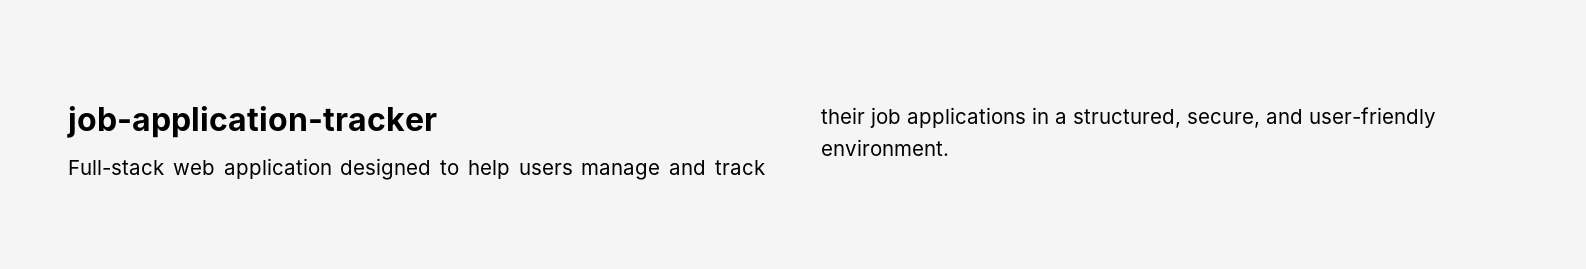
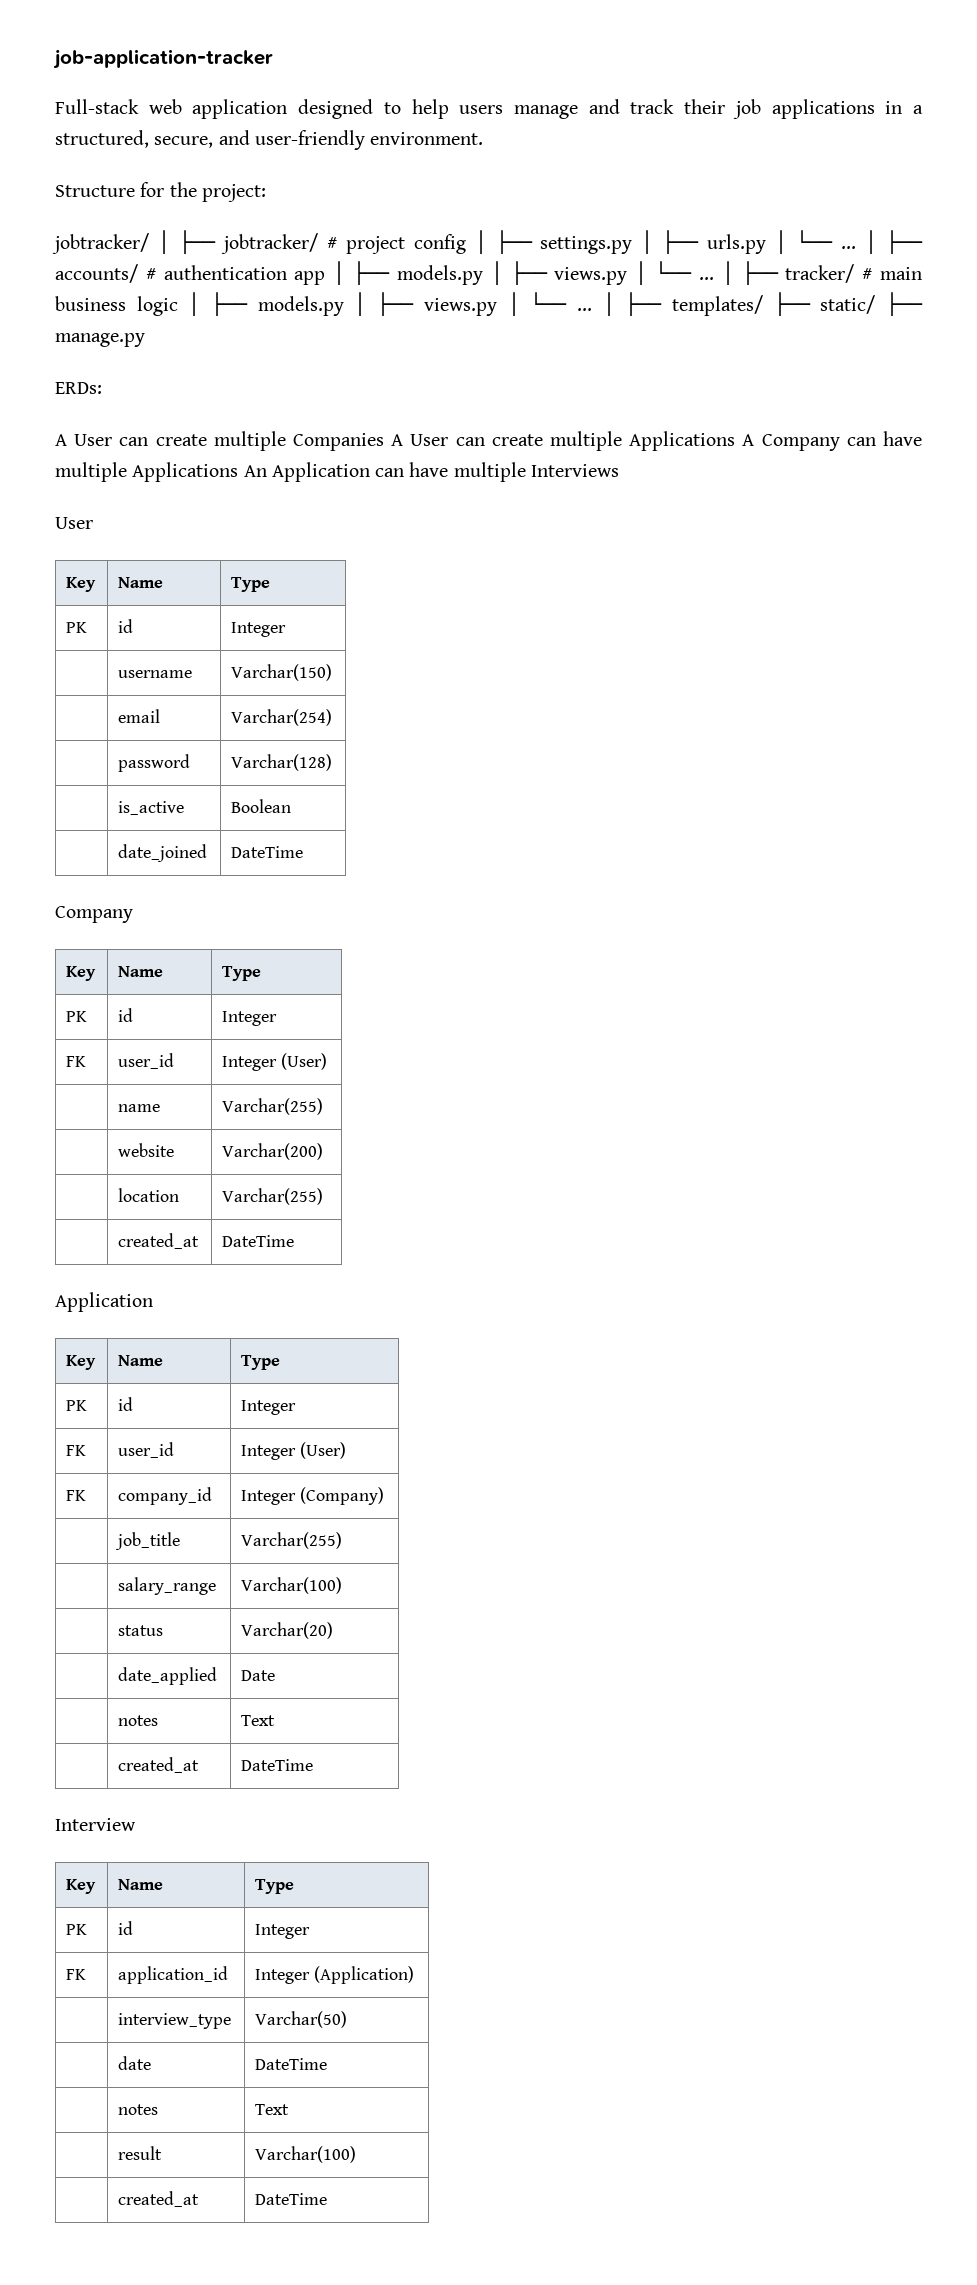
+ Structure for the project:
+ jobtracker/ │ ├── jobtracker/ # project config │ ├── settings.py │ ├── urls.py │ └── ... │ ├── accounts/ # authentication app │ ├── models.py │ ├── views.py │ └── ... │ ├── tracker/ # main business logic │ ├── models.py │ ├── views.py │ └── ... │ ├── templates/ ├── static/ ├── manage.py
+ ERDs:
+ A User can create multiple Companies A User can create multiple Applications A Company can have multiple Applications An Application can have multiple Interviews
+ User
+ Key | Name | Type
+ PK | id | Integer
+ | username | Varchar(150)
+ | email | Varchar(254)
+ | password | Varchar(128)
+ | is_active | Boolean
+ | date_joined | DateTime
+ Company
+ Key | Name | Type
+ PK | id | Integer
+ FK | user_id | Integer (User)
+ | name | Varchar(255)
+ | website | Varchar(200)
+ | location | Varchar(255)
+ | created_at | DateTime
+ Application
+ Key | Name | Type
+ PK | id | Integer
+ FK | user_id | Integer (User)
+ FK | company_id | Integer (Company)
+ | job_title | Varchar(255)
+ | salary_range | Varchar(100)
+ | status | Varchar(20)
+ | date_applied | Date
+ | notes | Text
+ | created_at | DateTime
+ Interview
+ Key | Name | Type
+ PK | id | Integer
+ FK | application_id | Integer (Application)
+ | interview_type | Varchar(50)
+ | date | DateTime
+ | notes | Text
+ | result | Varchar(100)
+ | created_at | DateTime

